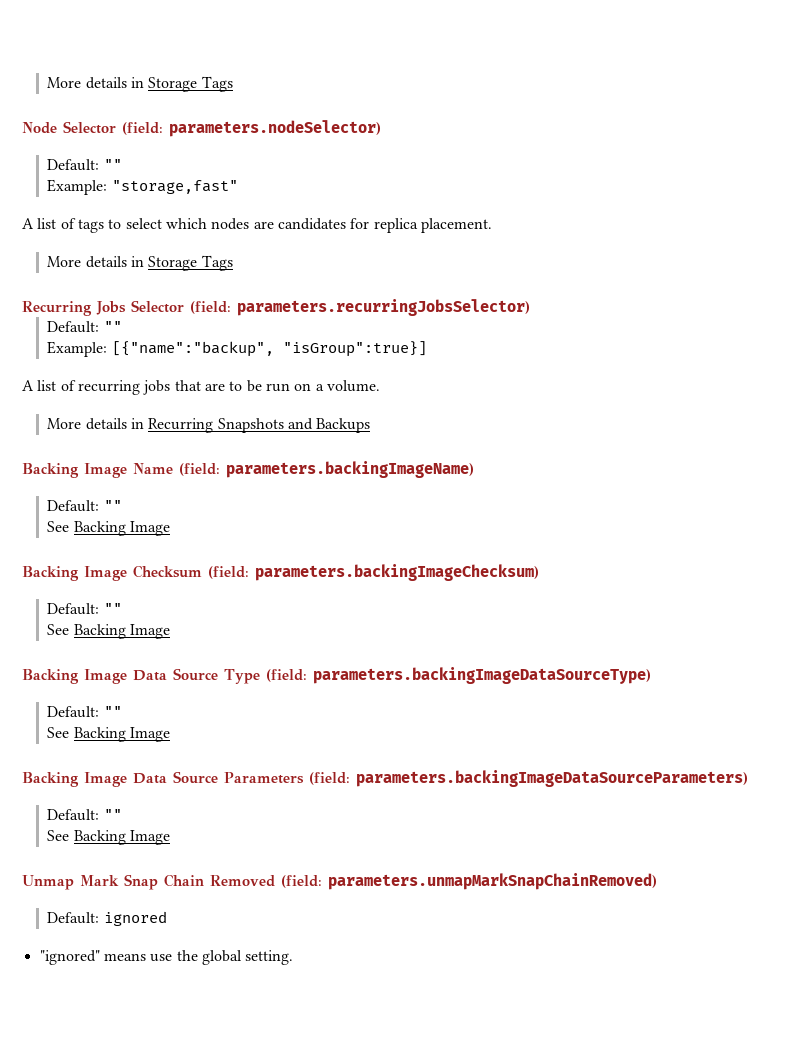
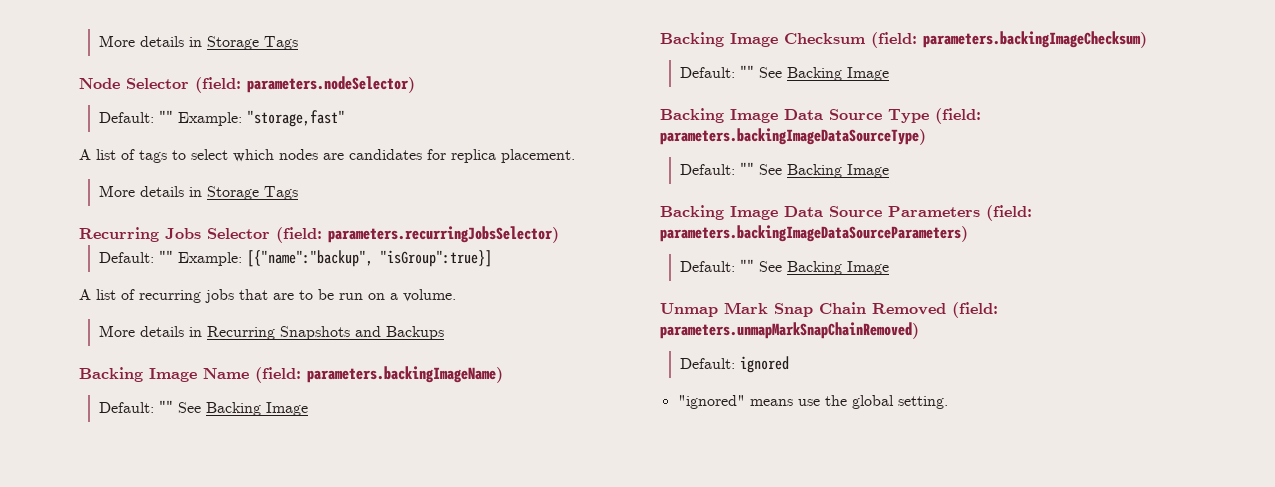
  Node Selector (field: parameters.nodeSelector)
- Default: ""
- Example: "storage,fast"
+ Default: "" Example: "storage,fast"
  Recurring Jobs Selector (field: parameters.recurringJobsSelector)
- Default: ""
- Example: [{"name":"backup", "isGroup":true}]
+ Default: "" Example: [{"name":"backup", "isGroup":true}]
  Backing Image Name (field: parameters.backingImageName)
- Default: ""
- See Backing Image
+ Default: "" See Backing Image
  Backing Image Checksum (field: parameters.backingImageChecksum)
- Default: ""
- See Backing Image
+ Default: "" See Backing Image
  Backing Image Data Source Type (field: parameters.backingImageDataSourceType)
- Default: ""
- See Backing Image
+ Default: "" See Backing Image
  Backing Image Data Source Parameters (field: parameters.backingImageDataSourceParameters)
- Default: ""
- See Backing Image
+ Default: "" See Backing Image

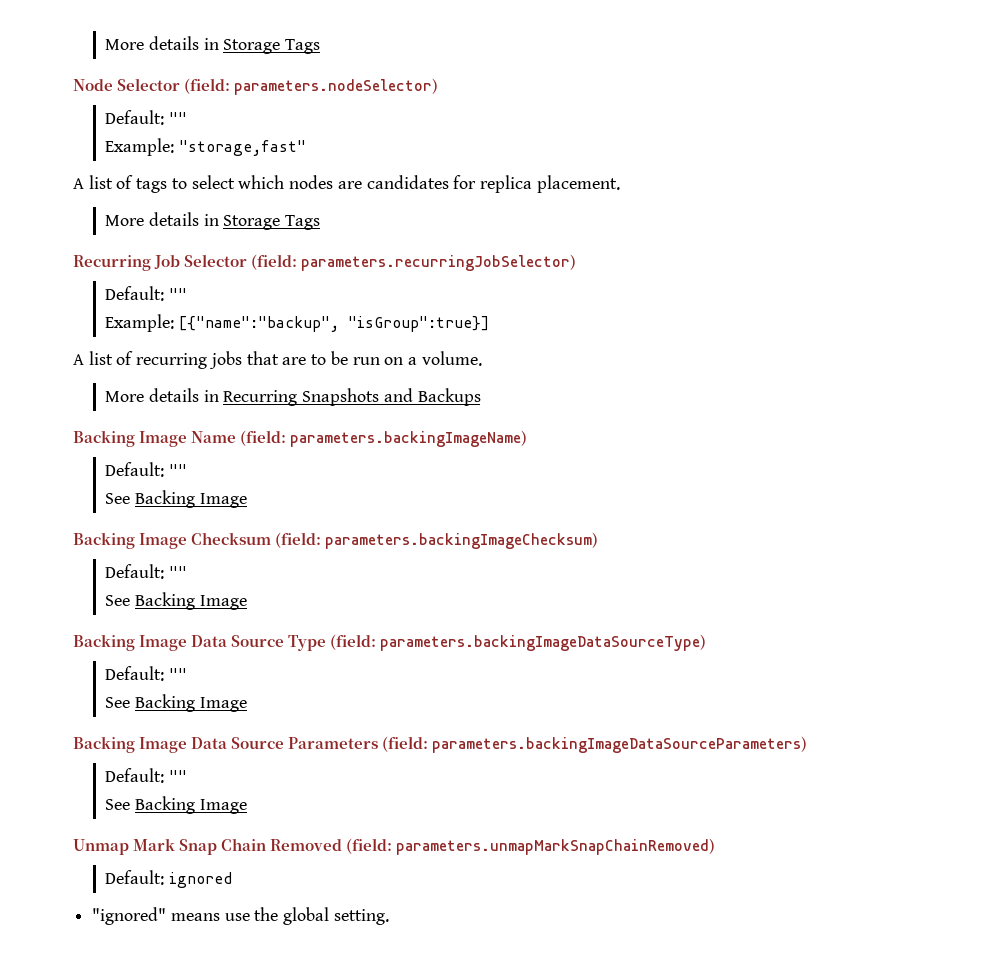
  Node Selector (field: parameters.nodeSelector)
- Default: "" Example: "storage,fast"
+ Default: ""
+ Example: "storage,fast"
- Recurring Jobs Selector (field: parameters.recurringJobsSelector)
- Default: "" Example: [{"name":"backup", "isGroup":true}]
+ Recurring Job Selector (field: parameters.recurringJobSelector)
+ Default: ""
+ Example: [{"name":"backup", "isGroup":true}]
  Backing Image Name (field: parameters.backingImageName)
- Default: "" See Backing Image
+ Default: ""
+ See Backing Image
  Backing Image Checksum (field: parameters.backingImageChecksum)
- Default: "" See Backing Image
+ Default: ""
+ See Backing Image
  Backing Image Data Source Type (field: parameters.backingImageDataSourceType)
- Default: "" See Backing Image
+ Default: ""
+ See Backing Image
  Backing Image Data Source Parameters (field: parameters.backingImageDataSourceParameters)
- Default: "" See Backing Image
+ Default: ""
+ See Backing Image

